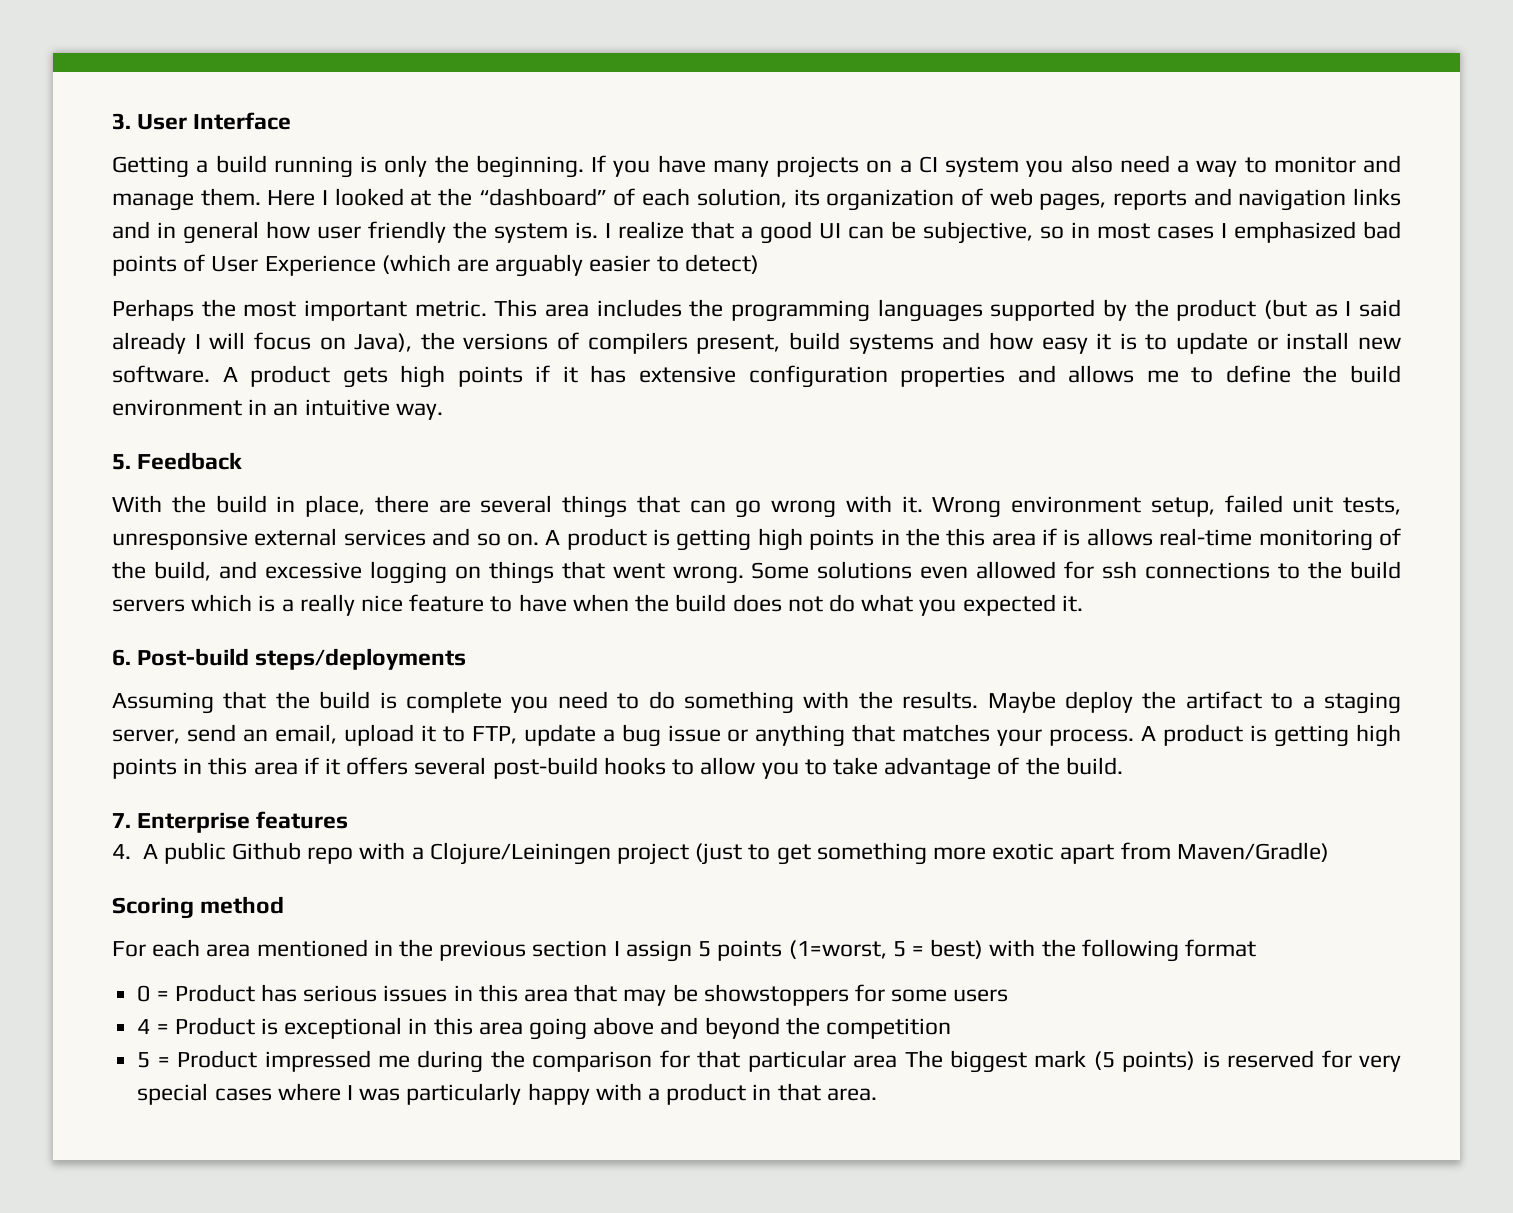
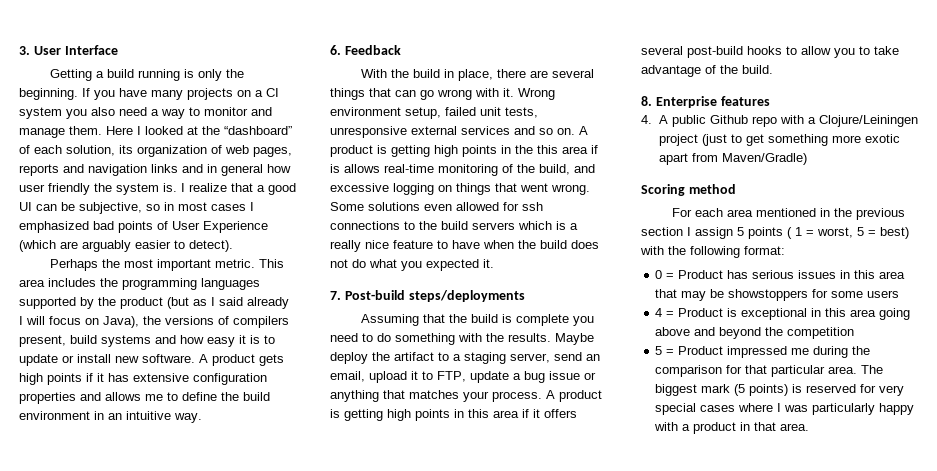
- I realize that a good UI can be subjective, so in most cases I emphasized bad points of User Experience (which are arguably easier to detect)
+ I realize that a good UI can be subjective, so in most cases I emphasized bad points of User Experience (which are arguably easier to detect).
- 5. Feedback
+ 6. Feedback
- 6. Post-build steps/deployments
+ 7. Post-build steps/deployments
- 7. Enterprise features
+ 8. Enterprise features
- For each area mentioned in the previous section I assign 5 points (1=worst, 5 = best) with the following format
+ For each area mentioned in the previous section I assign 5 points ( 1 = worst, 5 = best) with the following format:
- 5 = Product impressed me during the comparison for that particular area The biggest mark (5 points) is reserved for very special cases where I was particularly happy with a product in that area.
+ 5 = Product impressed me during the comparison for that particular area. The biggest mark (5 points) is reserved for very special cases where I was particularly happy with a product in that area.

